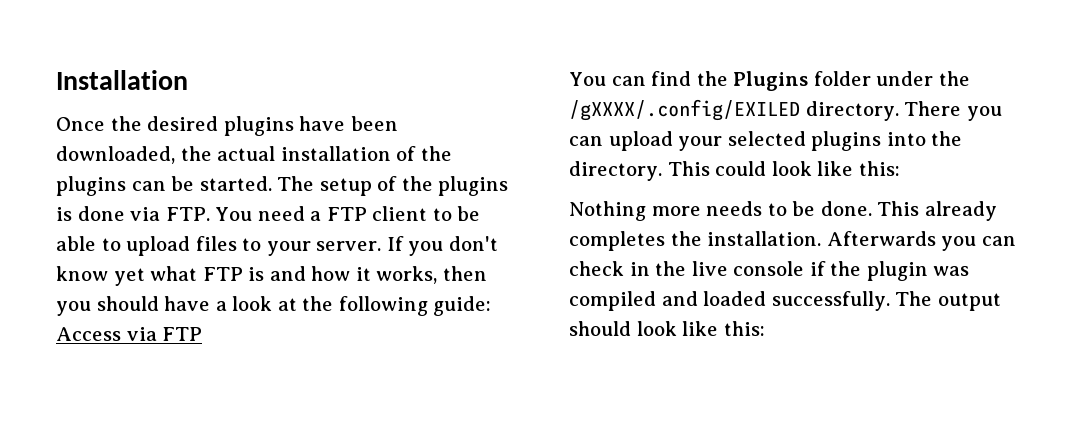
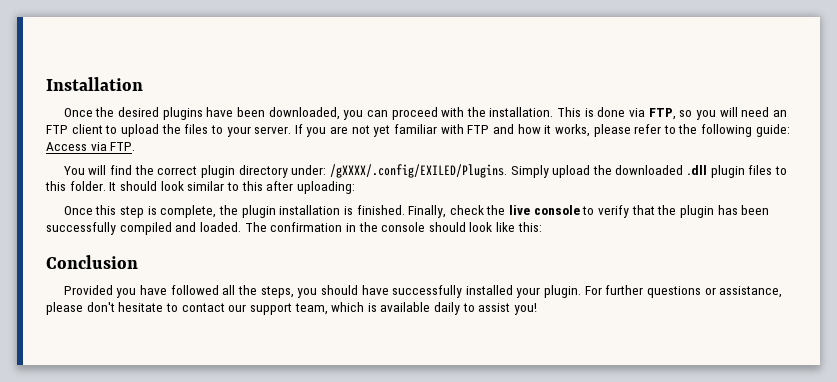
- Once the desired plugins have been downloaded, the actual installation of the plugins can be started. The setup of the plugins is done via FTP. You need a FTP client to be able to upload files to your server.
+ Once the desired plugins have been downloaded, you can proceed with the installation. This is done via FTP, so you will need an FTP client to upload the files to your server.
- If you don't know yet what FTP is and how it works, then you should have a look at the following guide: Access via FTP
- You can find the Plugins folder under the /gXXXX/.config/EXILED directory. There you can upload your selected plugins into the directory. This could look like this:
- Nothing more needs to be done. This already completes the installation. Afterwards you can check in the live console if the plugin was compiled and loaded successfully. The output should look like this:
+ If you are not yet familiar with FTP and how it works, please refer to the following guide: Access via FTP.
+ You will find the correct plugin directory under: /gXXXX/.config/EXILED/Plugins. Simply upload the downloaded .dll plugin files to this folder. It should look similar to this after uploading:
+ Once this step is complete, the plugin installation is finished. Finally, check the live console to verify that the plugin has been successfully compiled and loaded. The confirmation in the console should look like this:
+ Conclusion
+ Provided you have followed all the steps, you should have successfully installed your plugin. For further questions or assistance, please don't hesitate to contact our support team, which is available daily to assist you!

